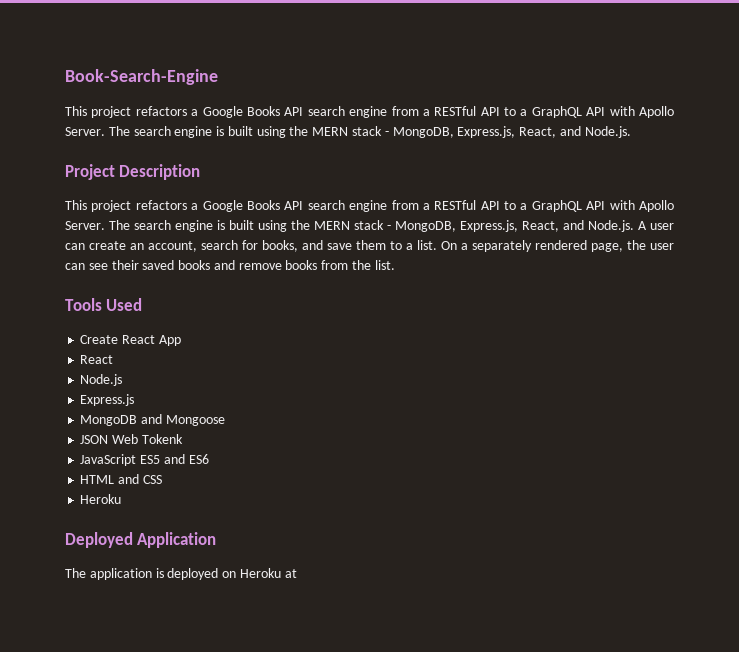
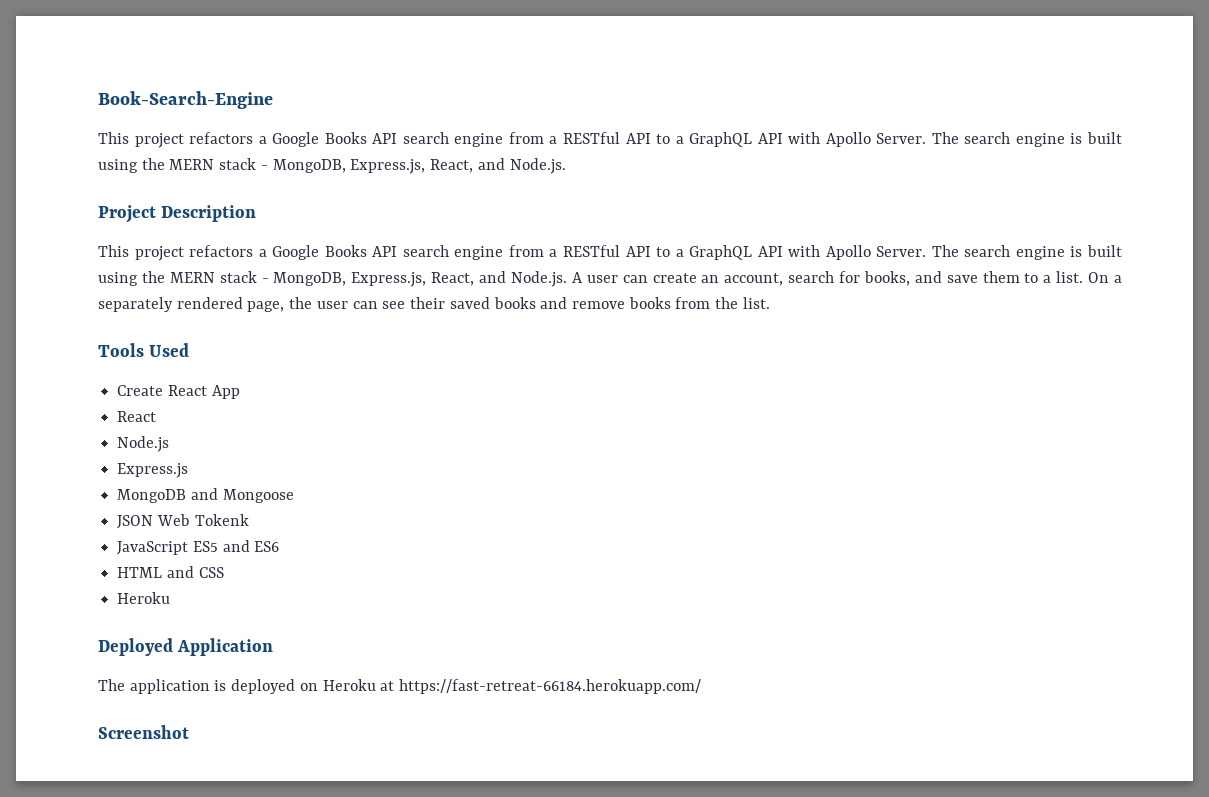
- The application is deployed on Heroku at
+ The application is deployed on Heroku at https://fast-retreat-66184.herokuapp.com/
+ Screenshot

